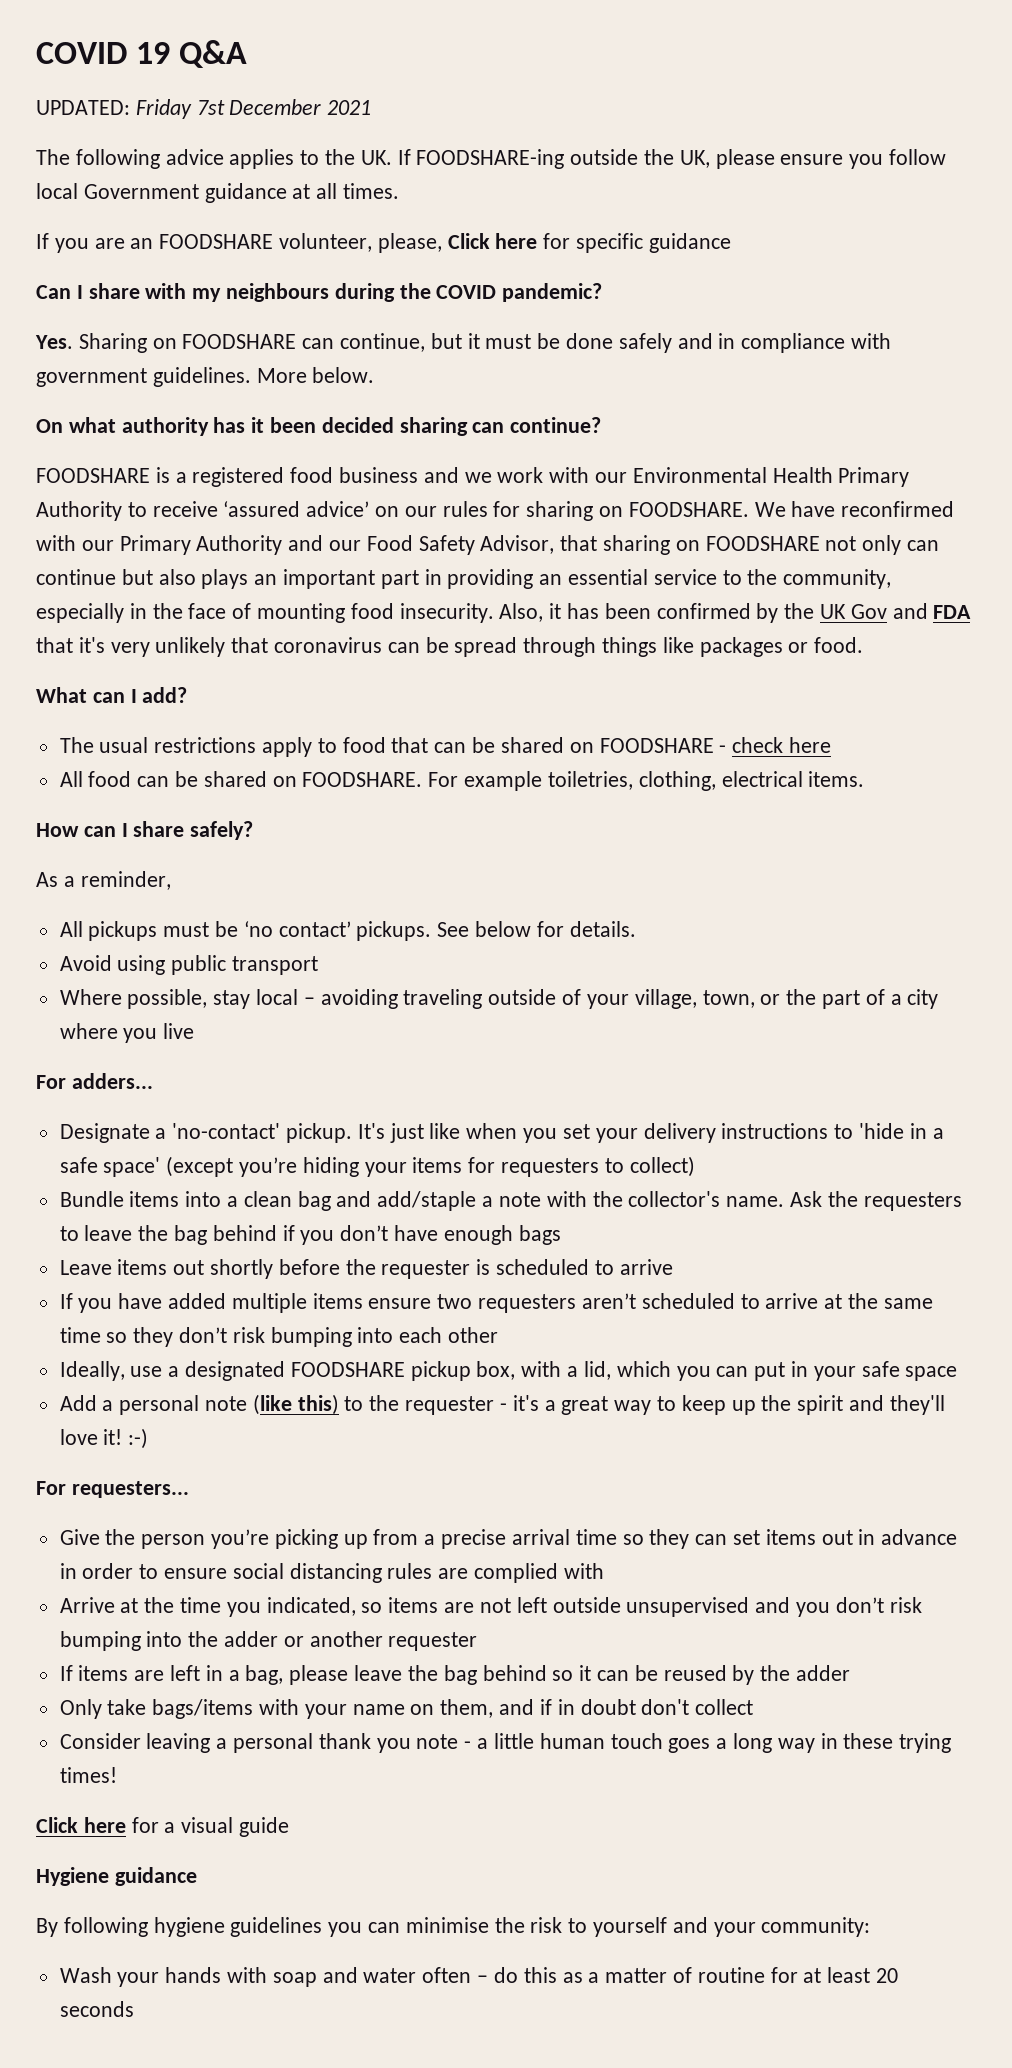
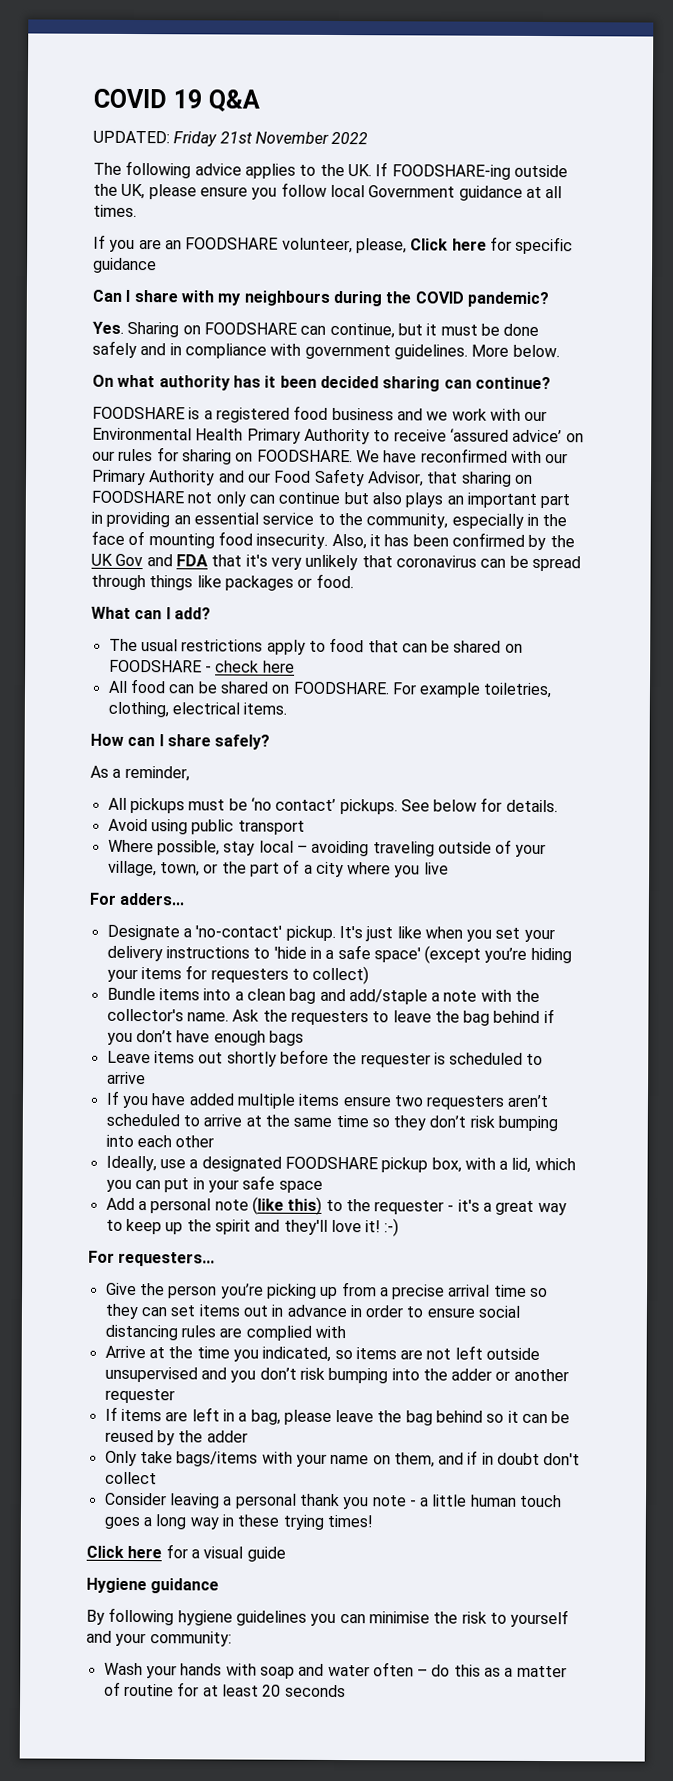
- UPDATED: Friday 7st December 2021
+ UPDATED: Friday 21st November 2022

